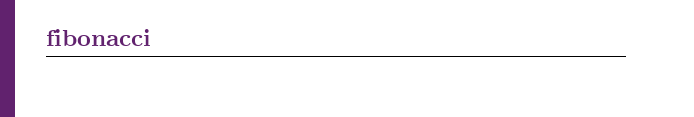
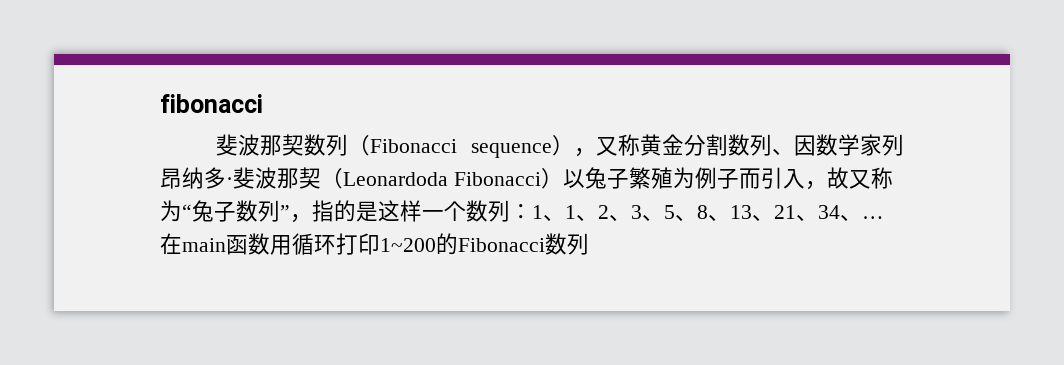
+ 斐波那契数列（Fibonacci sequence），又称黄金分割数列、因数学家列昂纳多·斐波那契（Leonardoda Fibonacci）以兔子繁殖为例子而引入，故又称为“兔子数列”，指的是这样一个数列：1、1、2、3、5、8、13、21、34、…在main函数用循环打印1~200的Fibonacci数列

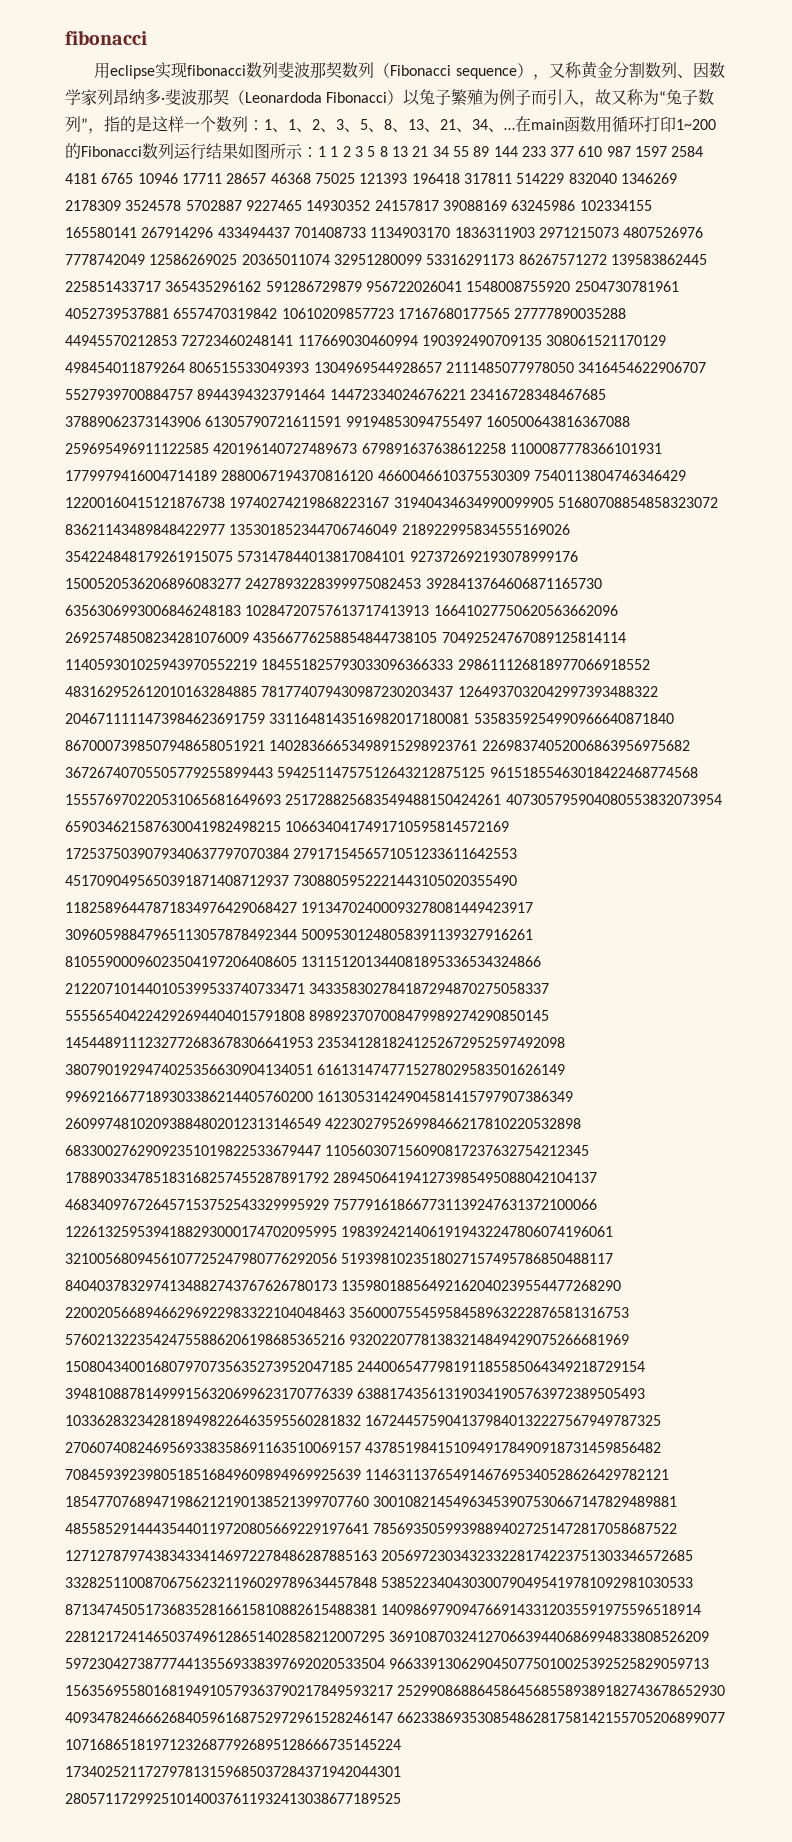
- 斐波那契数列（Fibonacci sequence），又称黄金分割数列、因数学家列昂纳多·斐波那契（Leonardoda Fibonacci）以兔子繁殖为例子而引入，故又称为“兔子数列”，指的是这样一个数列：1、1、2、3、5、8、13、21、34、…
+ 用eclipse实现fibonacci数列斐波那契数列（Fibonacci sequence），又称黄金分割数列、因数学家列昂纳多·斐波那契（Leonardoda Fibonacci）以兔子繁殖为例子而引入，故又称为“兔子数列”，指的是这样一个数列：1、1、2、3、5、8、13、21、34、…
- 在main函数用循环打印1~200的Fibonacci数列
+ 在main函数用循环打印1~200的Fibonacci数列运行结果如图所示：1 1 2 3 5 8 13 21 34 55 89 144 233 377 610 987 1597 2584 4181 6765 10946 17711 28657 46368 75025 121393 196418 317811 514229 832040 1346269 2178309 3524578 5702887 9227465 14930352 24157817 39088169 63245986 102334155 165580141 267914296 433494437 701408733 1134903170 1836311903 2971215073 4807526976 7778742049 12586269025 20365011074 32951280099 53316291173 86267571272 139583862445 225851433717 365435296162 591286729879 956722026041 1548008755920 2504730781961 4052739537881 6557470319842 10610209857723 17167680177565 27777890035288 44945570212853 72723460248141 117669030460994 190392490709135 308061521170129 498454011879264 806515533049393 1304969544928657 2111485077978050 3416454622906707 5527939700884757 8944394323791464 14472334024676221 23416728348467685 37889062373143906 61305790721611591 99194853094755497 160500643816367088 259695496911122585 420196140727489673 679891637638612258 1100087778366101931 1779979416004714189 2880067194370816120 4660046610375530309 7540113804746346429 12200160415121876738 19740274219868223167 31940434634990099905 51680708854858323072 83621143489848422977 135301852344706746049 218922995834555169026 354224848179261915075 573147844013817084101 927372692193078999176 1500520536206896083277 2427893228399975082453 3928413764606871165730 6356306993006846248183 10284720757613717413913 16641027750620563662096 26925748508234281076009 43566776258854844738105 70492524767089125814114 114059301025943970552219 184551825793033096366333 298611126818977066918552 483162952612010163284885 781774079430987230203437 1264937032042997393488322 2046711111473984623691759 3311648143516982017180081 5358359254990966640871840 8670007398507948658051921 14028366653498915298923761 22698374052006863956975682 36726740705505779255899443 59425114757512643212875125 96151855463018422468774568 155576970220531065681649693 251728825683549488150424261 407305795904080553832073954 659034621587630041982498215 1066340417491710595814572169 1725375039079340637797070384 2791715456571051233611642553 4517090495650391871408712937 7308805952221443105020355490 11825896447871834976429068427 19134702400093278081449423917 30960598847965113057878492344 50095301248058391139327916261 81055900096023504197206408605 131151201344081895336534324866 212207101440105399533740733471 343358302784187294870275058337 555565404224292694404015791808 898923707008479989274290850145 1454489111232772683678306641953 2353412818241252672952597492098 3807901929474025356630904134051 6161314747715278029583501626149 9969216677189303386214405760200 16130531424904581415797907386349 26099748102093884802012313146549 42230279526998466217810220532898 68330027629092351019822533679447 110560307156090817237632754212345 178890334785183168257455287891792 289450641941273985495088042104137 468340976726457153752543329995929 757791618667731139247631372100066 1226132595394188293000174702095995 1983924214061919432247806074196061 3210056809456107725247980776292056 5193981023518027157495786850488117 8404037832974134882743767626780173 13598018856492162040239554477268290 22002056689466296922983322104048463 35600075545958458963222876581316753 57602132235424755886206198685365216 93202207781383214849429075266681969 150804340016807970735635273952047185 244006547798191185585064349218729154 394810887814999156320699623170776339 638817435613190341905763972389505493 1033628323428189498226463595560281832 1672445759041379840132227567949787325 2706074082469569338358691163510069157 4378519841510949178490918731459856482 7084593923980518516849609894969925639 11463113765491467695340528626429782121 18547707689471986212190138521399707760 30010821454963453907530667147829489881 48558529144435440119720805669229197641 78569350599398894027251472817058687522 127127879743834334146972278486287885163 205697230343233228174223751303346572685 332825110087067562321196029789634457848 538522340430300790495419781092981030533 871347450517368352816615810882615488381 1409869790947669143312035591975596518914 2281217241465037496128651402858212007295 3691087032412706639440686994833808526209 5972304273877744135569338397692020533504 9663391306290450775010025392525829059713 15635695580168194910579363790217849593217 25299086886458645685589389182743678652930 40934782466626840596168752972961528246147 66233869353085486281758142155705206899077 107168651819712326877926895128666735145224 173402521172797813159685037284371942044301 280571172992510140037611932413038677189525

